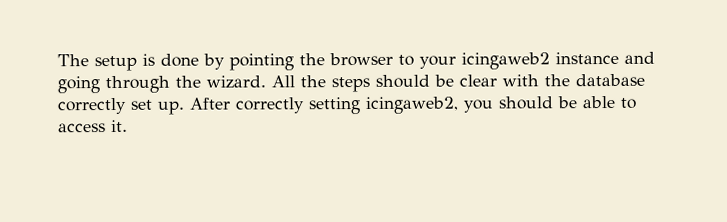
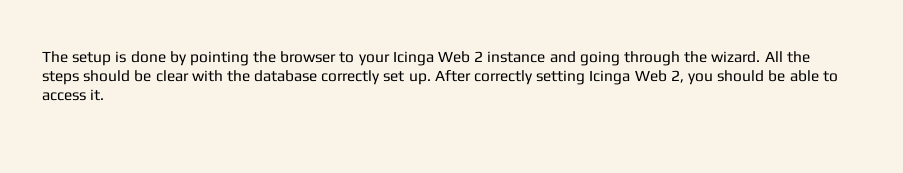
- The setup is done by pointing the browser to your icingaweb2 instance and going through the wizard.
+ The setup is done by pointing the browser to your Icinga Web 2 instance and going through the wizard.
- After correctly setting icingaweb2, you should be able to access it.
+ After correctly setting Icinga Web 2, you should be able to access it.

